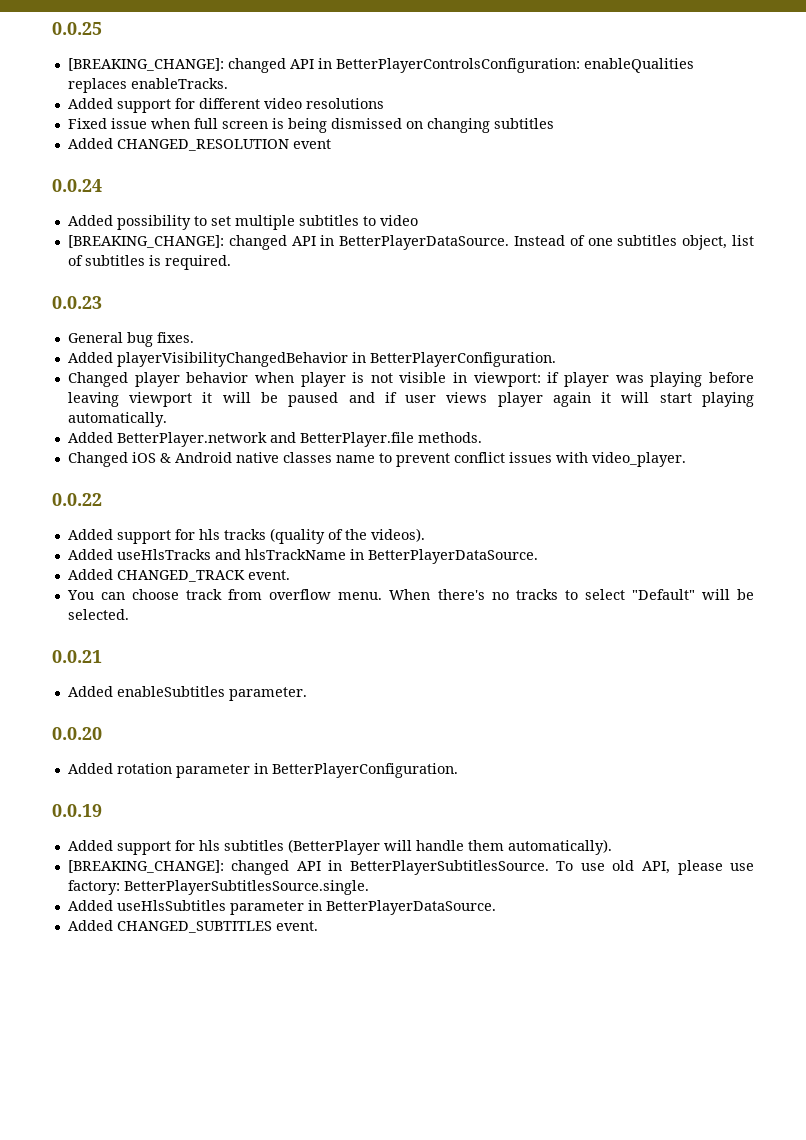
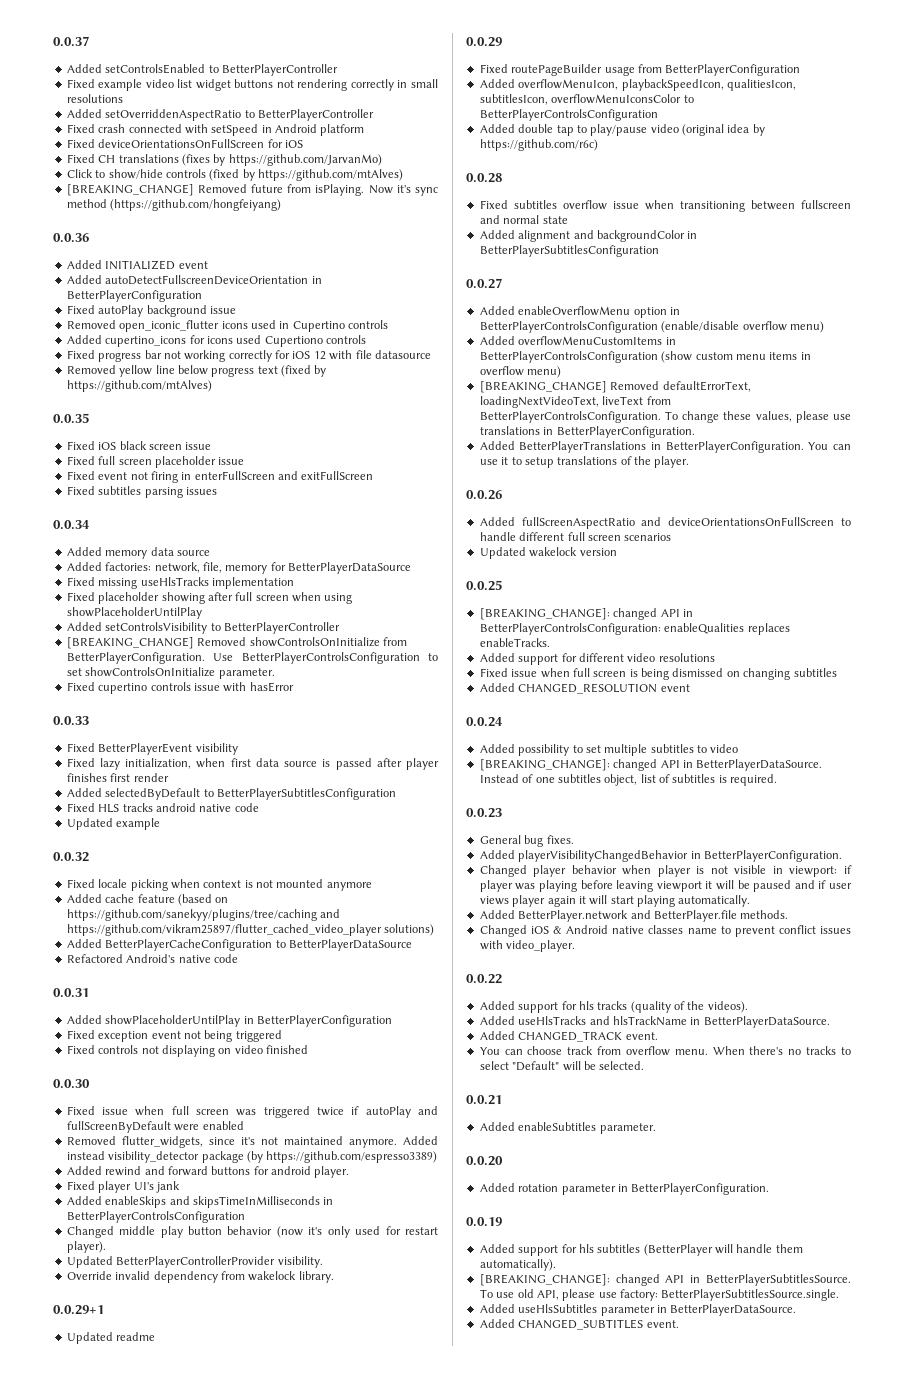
+ 0.0.37
+ Added setControlsEnabled to BetterPlayerController
+ Fixed example video list widget buttons not rendering correctly in small resolutions
+ Added setOverriddenAspectRatio to BetterPlayerController
+ Fixed crash connected with setSpeed in Android platform
+ Fixed deviceOrientationsOnFullScreen for iOS
+ Fixed CH translations (fixes by https://github.com/JarvanMo)
+ Click to show/hide controls (fixed by https://github.com/mtAlves)
+ [BREAKING_CHANGE] Removed future from isPlaying. Now it's sync method (https://github.com/hongfeiyang)
+ 0.0.36
+ Added INITIALIZED event
+ Added autoDetectFullscreenDeviceOrientation in BetterPlayerConfiguration
+ Fixed autoPlay background issue
+ Removed open_iconic_flutter icons used in Cupertino controls
+ Added cupertino_icons for icons used Cupertiono controls
+ Fixed progress bar not working correctly for iOS 12 with file datasource
+ Removed yellow line below progress text (fixed by https://github.com/mtAlves)
+ 0.0.35
+ Fixed iOS black screen issue
+ Fixed full screen placeholder issue
+ Fixed event not firing in enterFullScreen and exitFullScreen
+ Fixed subtitles parsing issues
+ 0.0.34
+ Added memory data source
+ Added factories: network, file, memory for BetterPlayerDataSource
+ Fixed missing useHlsTracks implementation
+ Fixed placeholder showing after full screen when using showPlaceholderUntilPlay
+ Added setControlsVisibility to BetterPlayerController
+ [BREAKING_CHANGE] Removed showControlsOnInitialize from BetterPlayerConfiguration. Use BetterPlayerControlsConfiguration to set showControlsOnInitialize parameter.
+ Fixed cupertino controls issue with hasError
+ 0.0.33
+ Fixed BetterPlayerEvent visibility
+ Fixed lazy initialization, when first data source is passed after player finishes first render
+ Added selectedByDefault to BetterPlayerSubtitlesConfiguration
+ Fixed HLS tracks android native code
+ Updated example
+ 0.0.32
+ Fixed locale picking when context is not mounted anymore
+ Added cache feature (based on https://github.com/sanekyy/plugins/tree/caching and https://github.com/vikram25897/flutter_cached_video_player solutions)
+ Added BetterPlayerCacheConfiguration to BetterPlayerDataSource
+ Refactored Android's native code
+ 0.0.31
+ Added showPlaceholderUntilPlay in BetterPlayerConfiguration
+ Fixed exception event not being triggered
+ Fixed controls not displaying on video finished
+ 0.0.30
+ Fixed issue when full screen was triggered twice if autoPlay and fullScreenByDefault were enabled
+ Removed flutter_widgets, since it's not maintained anymore. Added instead visibility_detector package (by https://github.com/espresso3389)
+ Added rewind and forward buttons for android player.
+ Fixed player UI's jank
+ Added enableSkips and skipsTimeInMilliseconds in BetterPlayerControlsConfiguration
+ Changed middle play button behavior (now it's only used for restart player).
+ Updated BetterPlayerControllerProvider visibility.
+ Override invalid dependency from wakelock library.
+ 0.0.29+1
+ Updated readme
+ 0.0.29
+ Fixed routePageBuilder usage from BetterPlayerConfiguration
+ Added overflowMenuIcon, playbackSpeedIcon, qualitiesIcon, subtitlesIcon, overflowMenuIconsColor to BetterPlayerControlsConfiguration
+ Added double tap to play/pause video (original idea by https://github.com/r6c)
+ 0.0.28
+ Fixed subtitles overflow issue when transitioning between fullscreen and normal state
+ Added alignment and backgroundColor in BetterPlayerSubtitlesConfiguration
+ 0.0.27
+ Added enableOverflowMenu option in BetterPlayerControlsConfiguration (enable/disable overflow menu)
+ Added overflowMenuCustomItems in BetterPlayerControlsConfiguration (show custom menu items in overflow menu)
+ [BREAKING_CHANGE] Removed defaultErrorText, loadingNextVideoText, liveText from BetterPlayerControlsConfiguration. To change these values, please use translations in BetterPlayerConfiguration.
+ Added BetterPlayerTranslations in BetterPlayerConfiguration. You can use it to setup translations of the player.
+ 0.0.26
+ Added fullScreenAspectRatio and deviceOrientationsOnFullScreen to handle different full screen scenarios
+ Updated wakelock version

